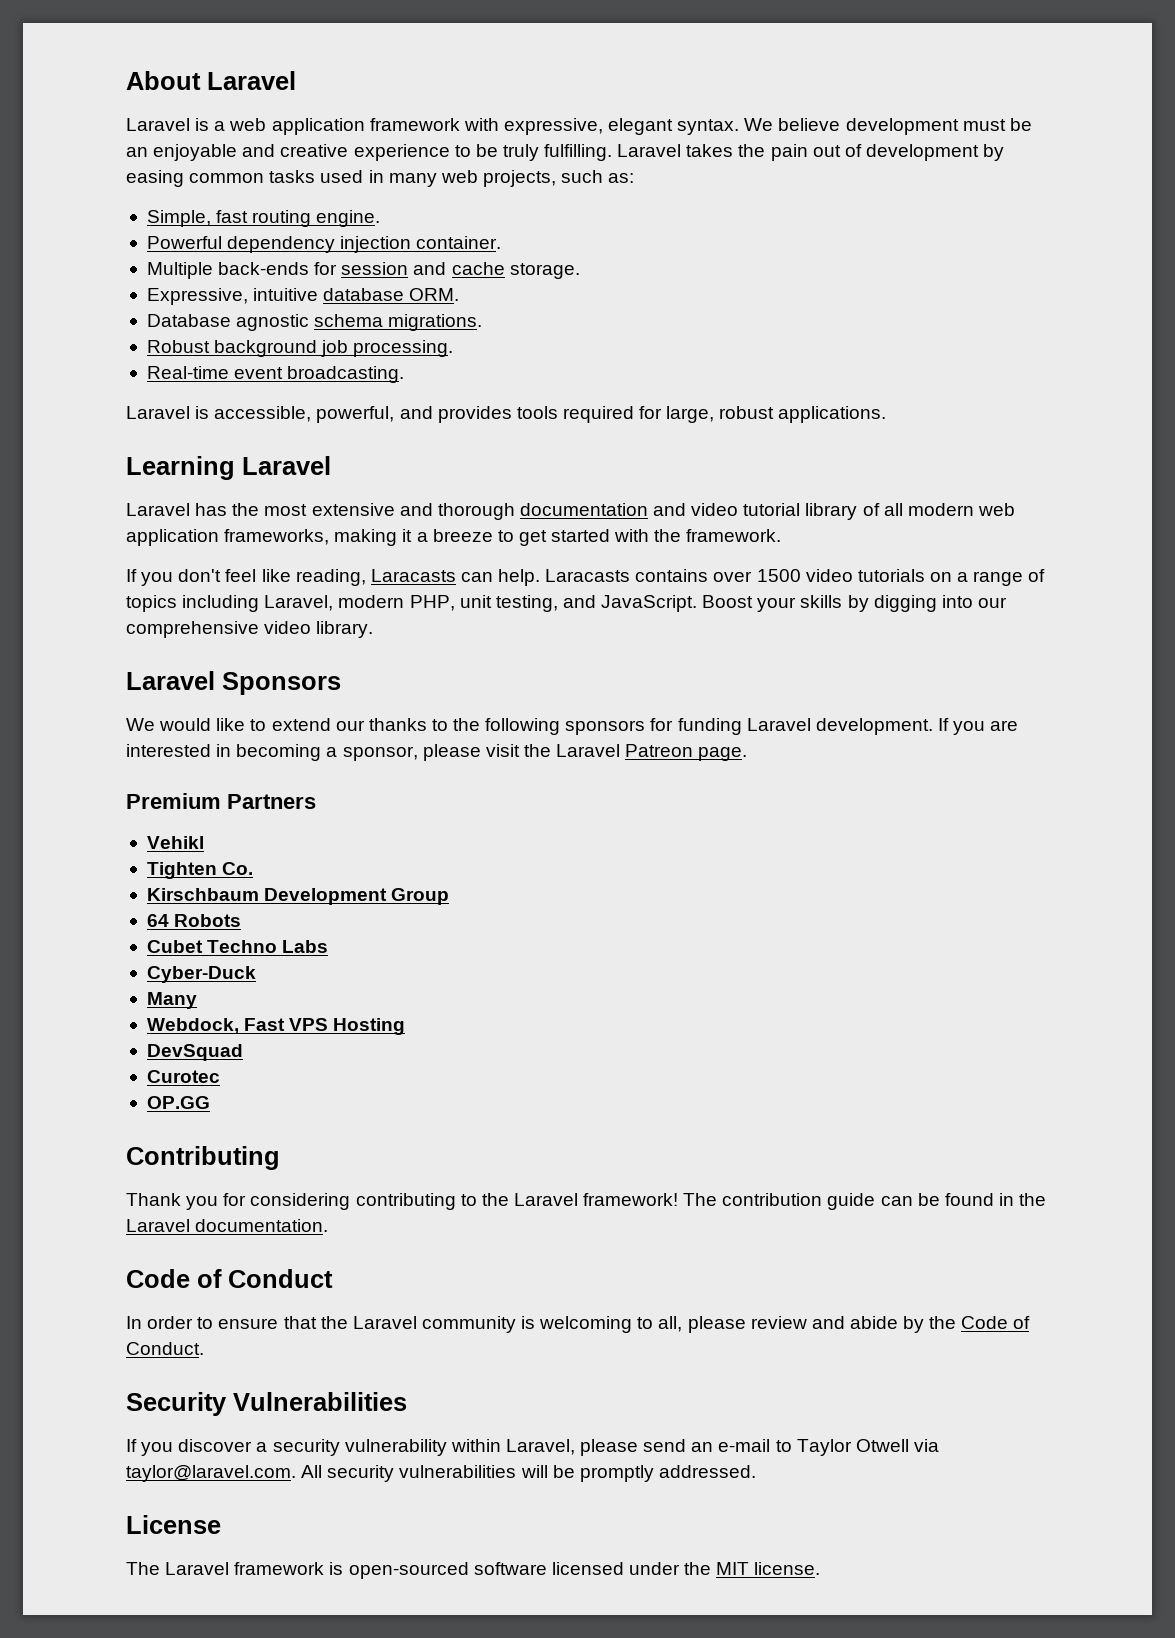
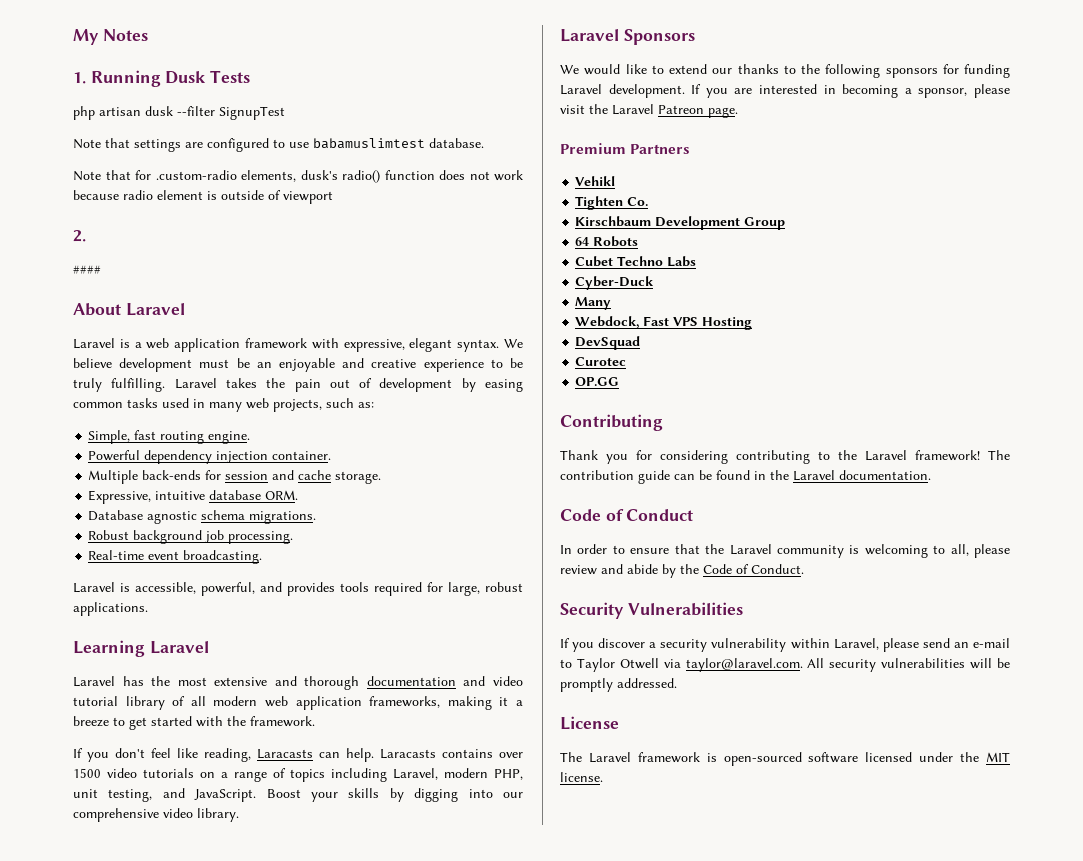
+ My Notes
+ 1. Running Dusk Tests
+ php artisan dusk --filter SignupTest
+ Note that settings are configured to use babamuslimtest database.
+ Note that for .custom-radio elements, dusk's radio() function does not work because radio element is outside of viewport
+ 2.
+ ####

